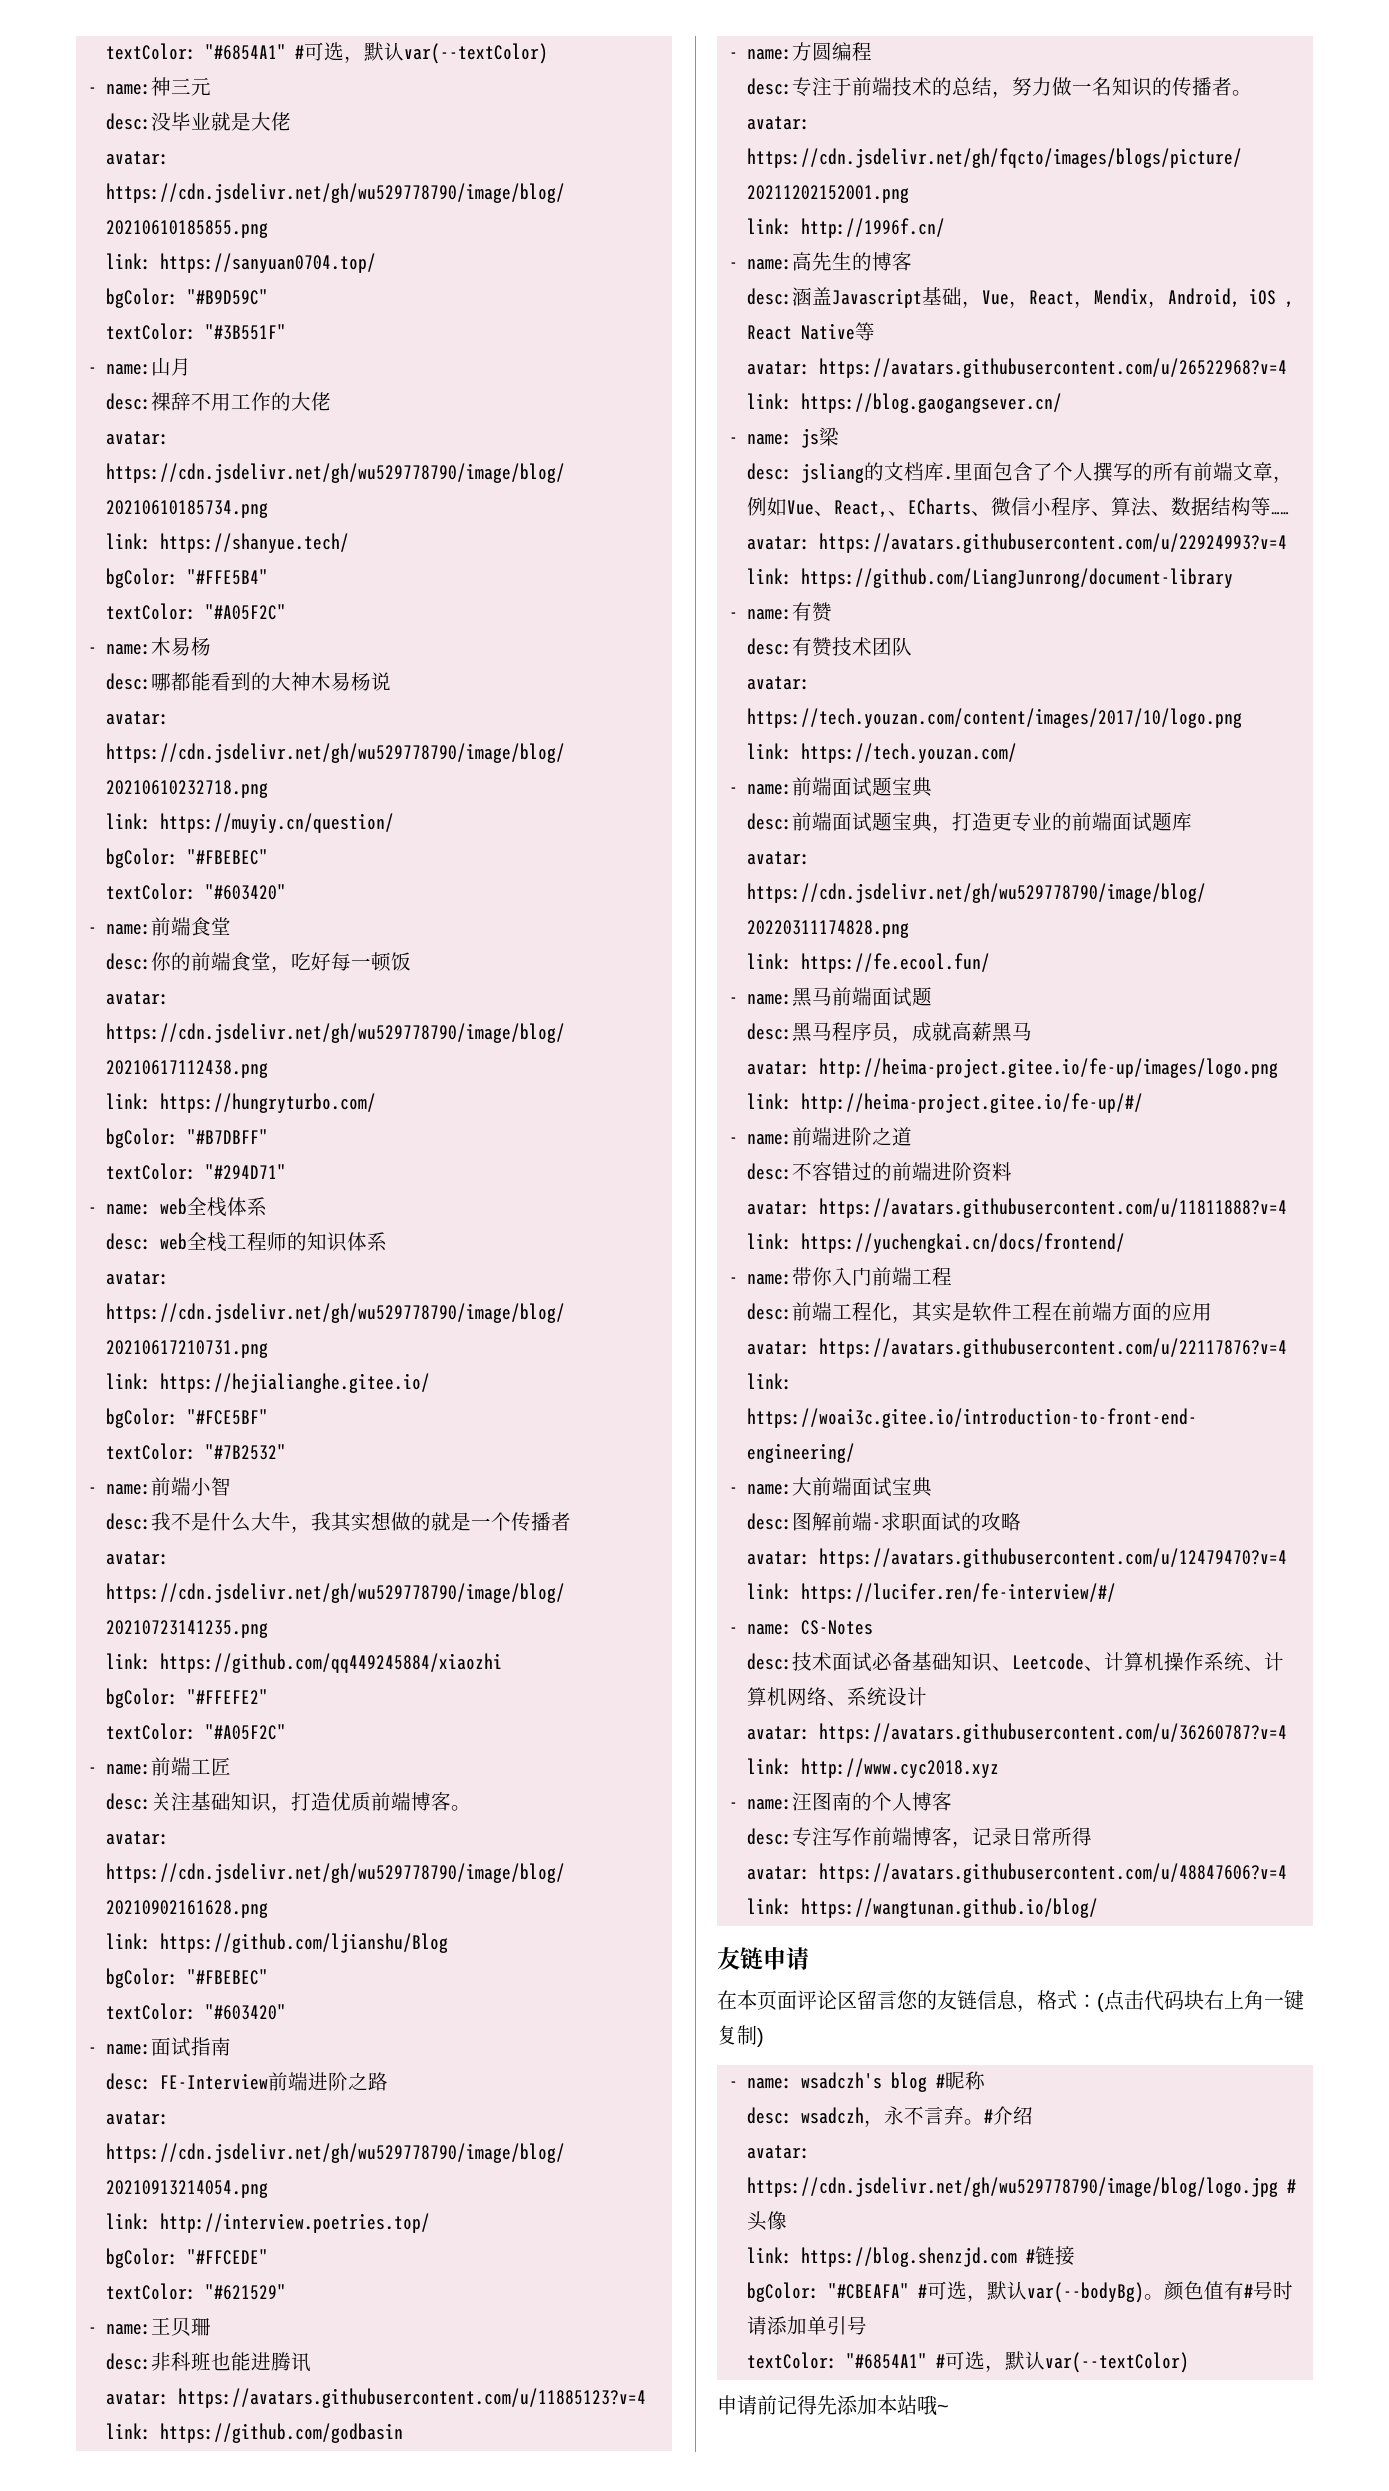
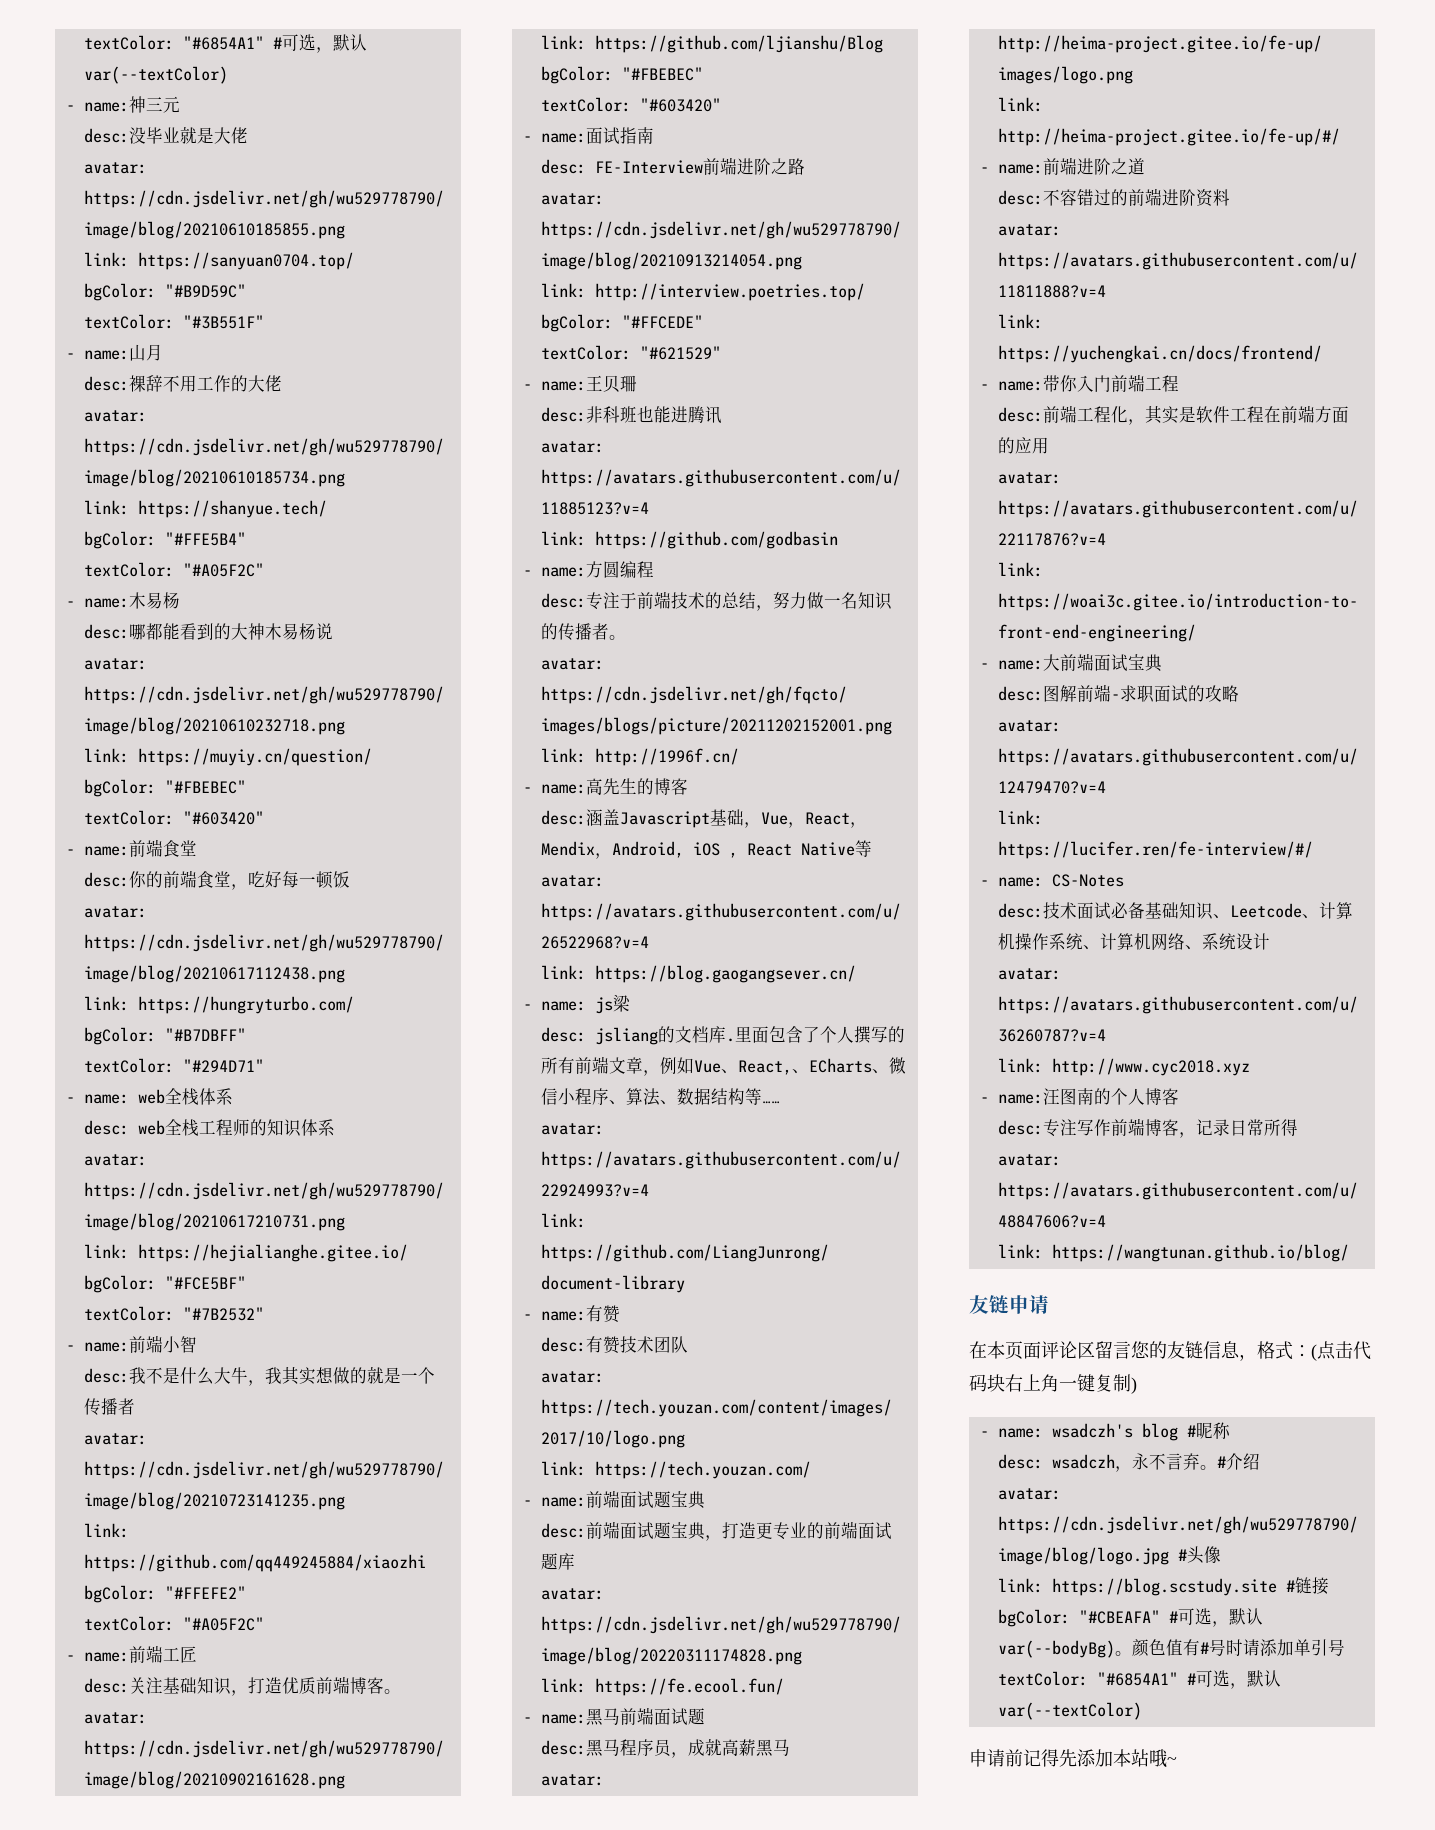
- link: https://blog.shenzjd.com #链接
+ link: https://blog.scstudy.site #链接

